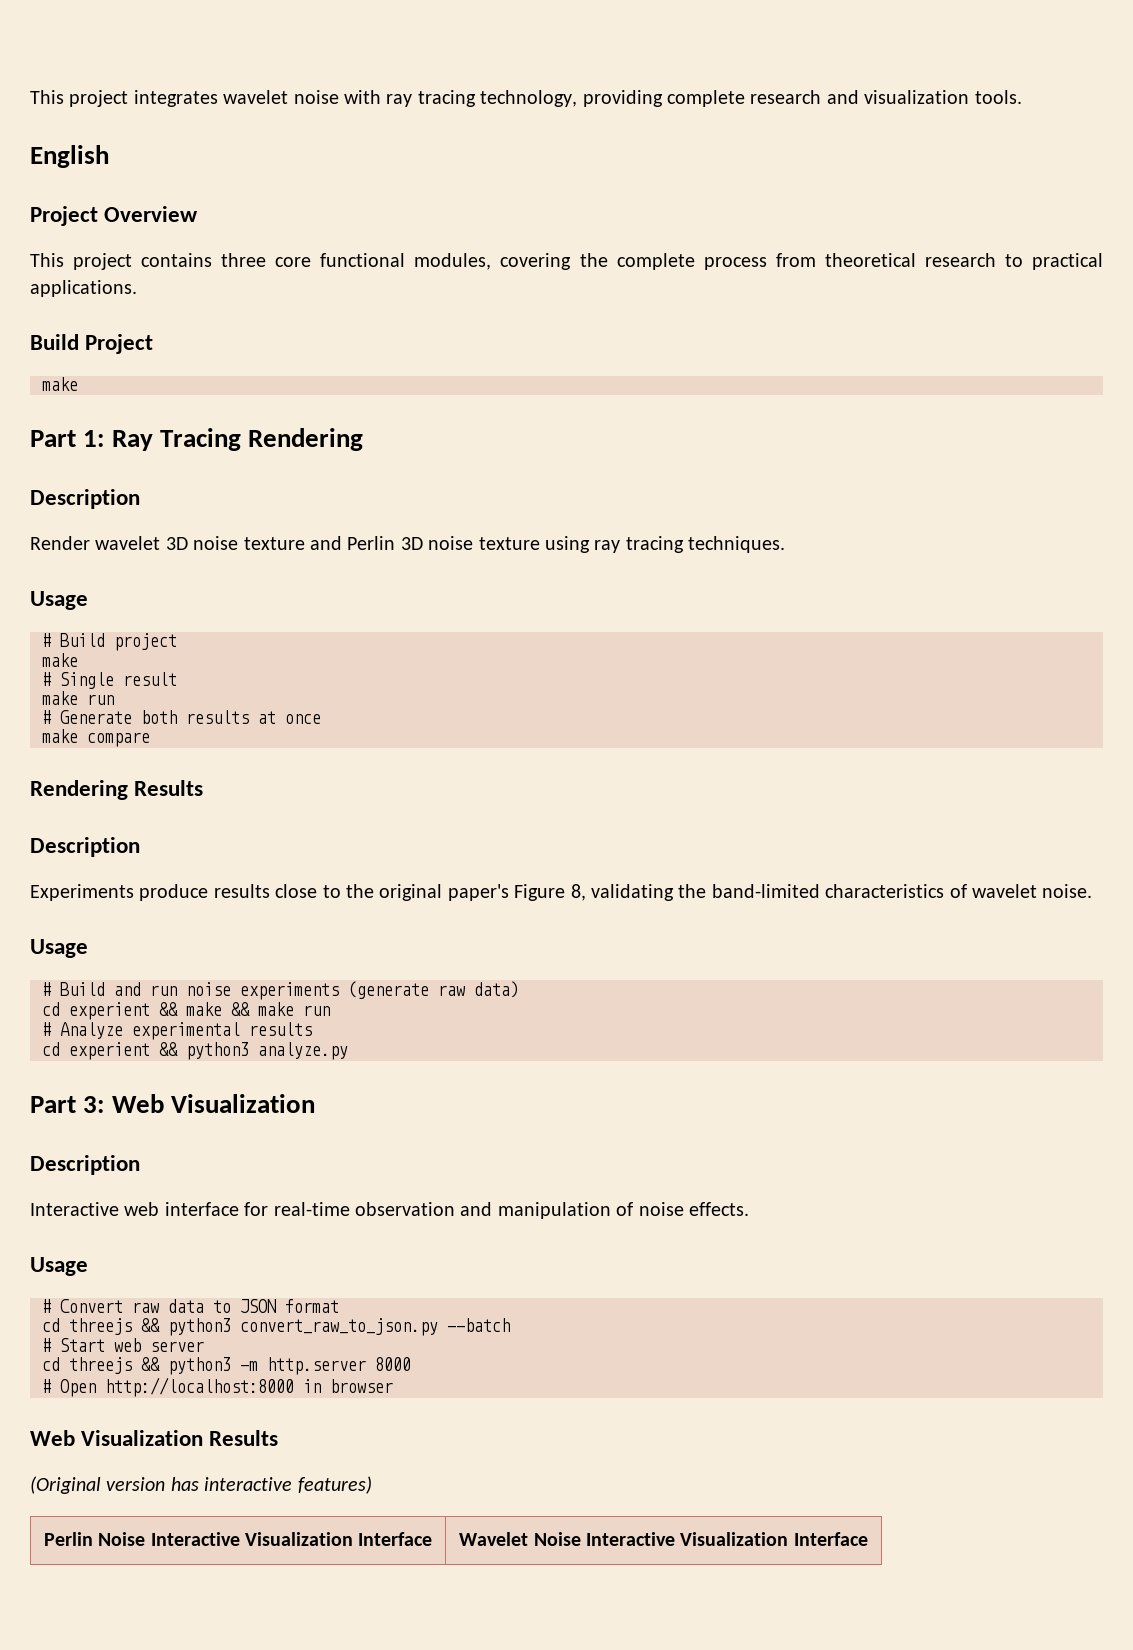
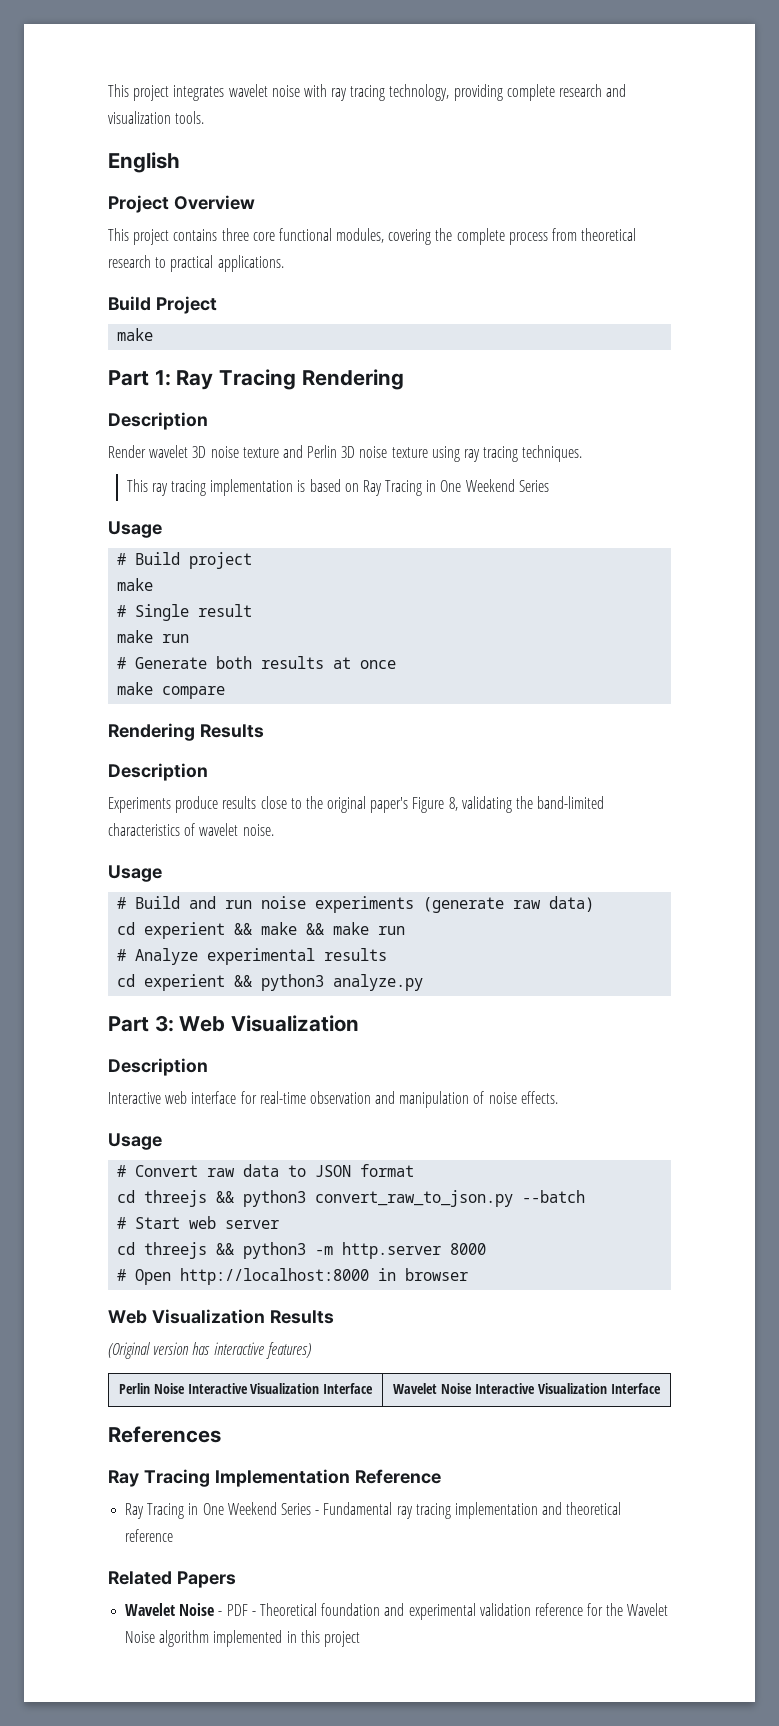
+ This ray tracing implementation is based on Ray Tracing in One Weekend Series
+ References
+ Ray Tracing Implementation Reference
+ Ray Tracing in One Weekend Series - Fundamental ray tracing implementation and theoretical reference
+ Related Papers
+ Wavelet Noise - PDF - Theoretical foundation and experimental validation reference for the Wavelet Noise algorithm implemented in this project

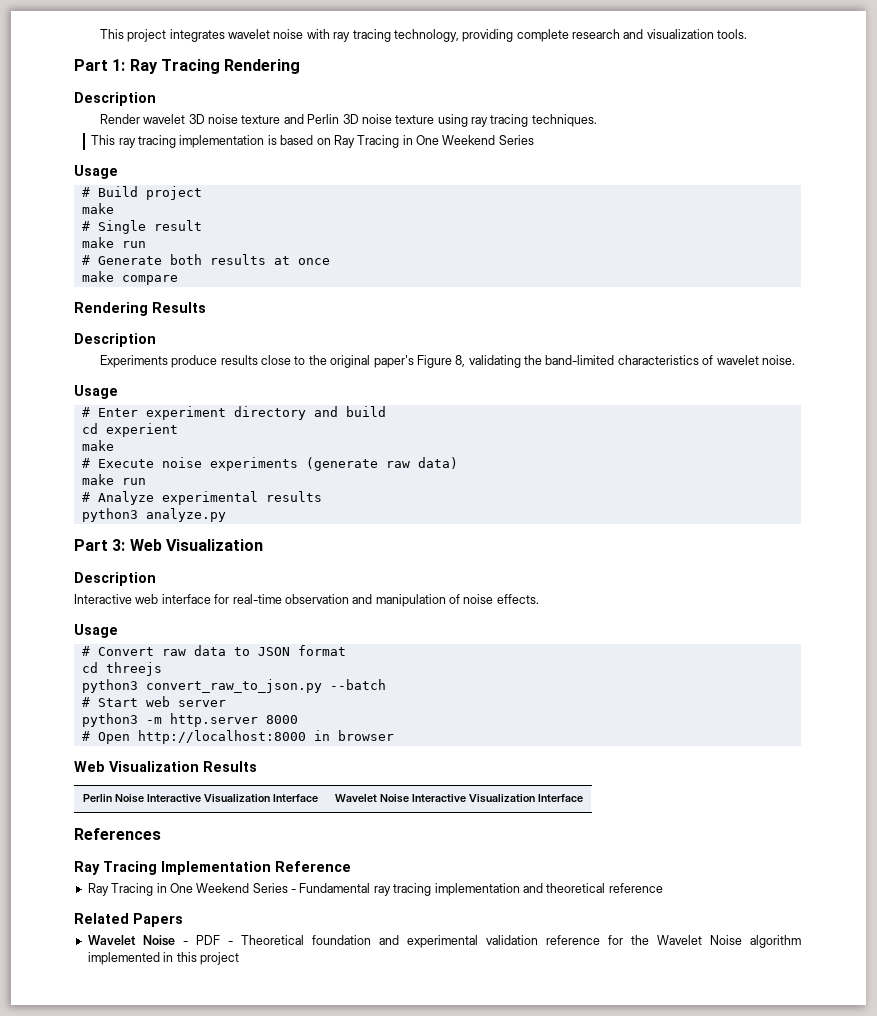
- English
- Project Overview
- This project contains three core functional modules, covering the complete process from theoretical research to practical applications.
- Build Project
- make
- # Build and run noise experiments (generate raw data)
- cd experient && make && make run
+ # Enter experiment directory and build
+ cd experient
+ make
+ # Execute noise experiments (generate raw data)
+ make run
- cd experient && python3 analyze.py
+ python3 analyze.py
- cd threejs && python3 convert_raw_to_json.py --batch
+ cd threejs
+ python3 convert_raw_to_json.py --batch
- cd threejs && python3 -m http.server 8000
+ python3 -m http.server 8000
- (Original version has interactive features)

